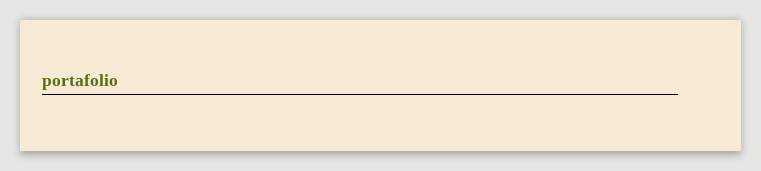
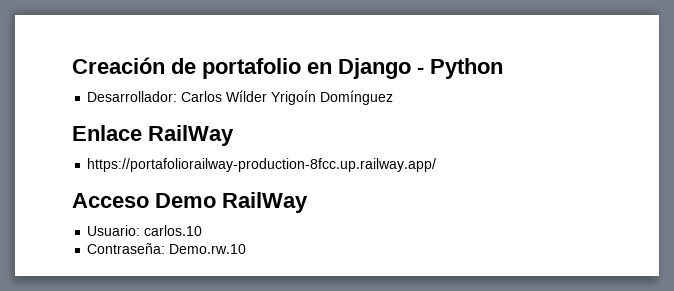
- portafolio
+ Creación de portafolio en Django - Python
+ Desarrollador: Carlos Wílder Yrigoín Domínguez
+ Enlace RailWay
+ https://portafoliorailway-production-8fcc.up.railway.app/
+ Acceso Demo RailWay
+ Usuario: carlos.10
+ Contraseña: Demo.rw.10

